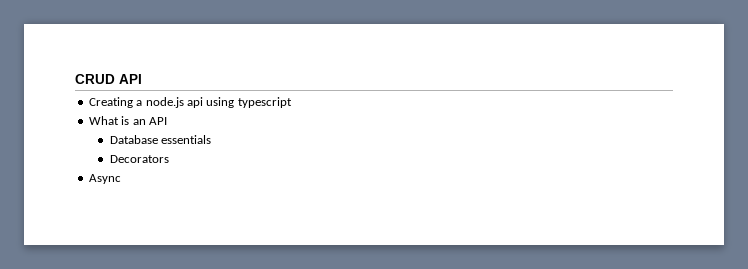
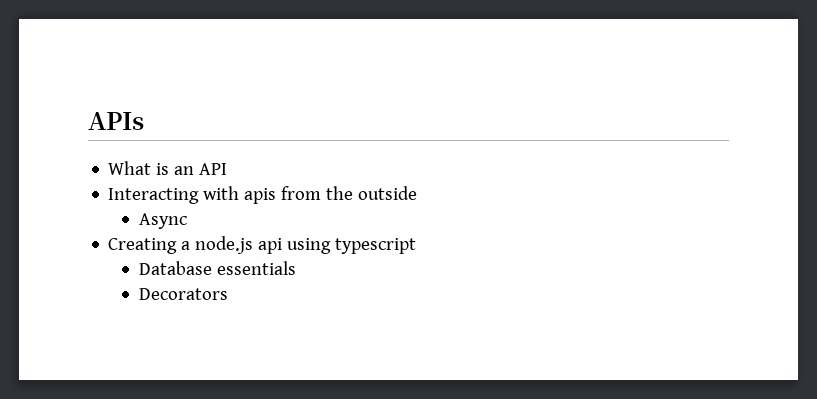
- CRUD API
+ APIs
+ What is an API
+ Interacting with apis from the outside
+ Async
- What is an API
- Async

